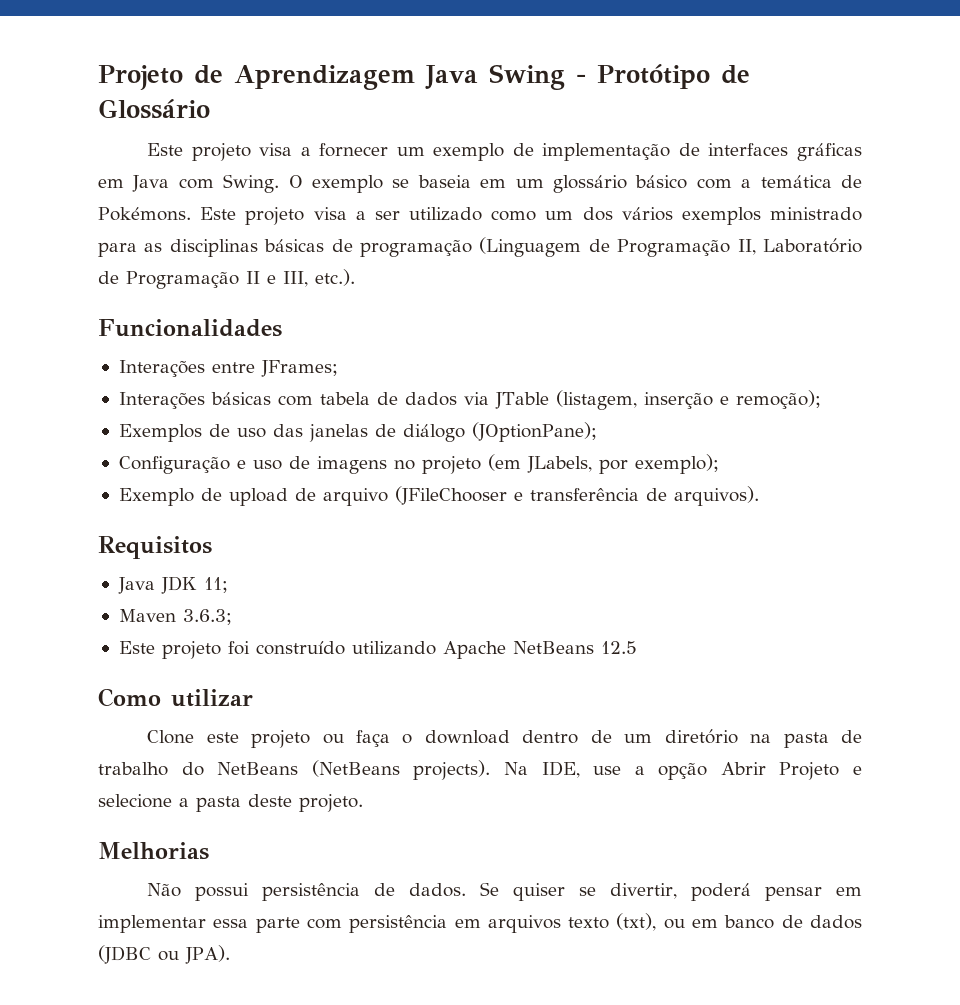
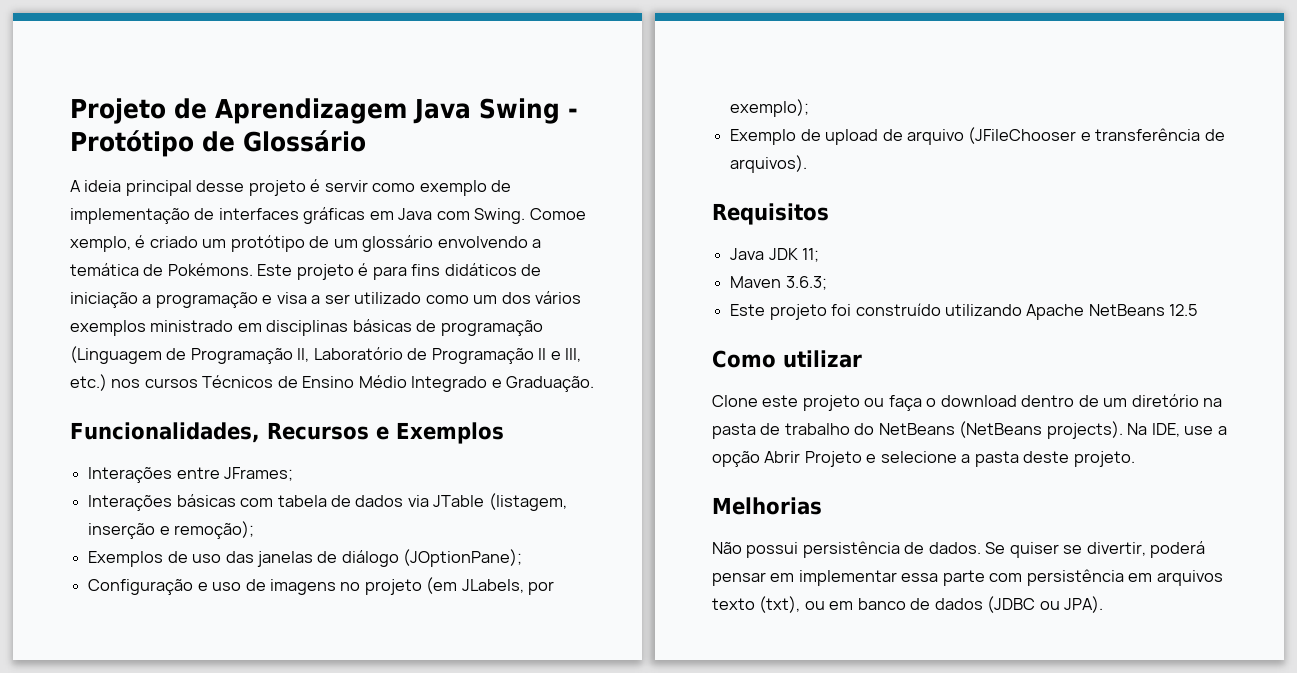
- Este projeto visa a fornecer um exemplo de implementação de interfaces gráficas em Java com Swing.
+ A ideia principal desse projeto é servir como exemplo de implementação de interfaces gráficas em Java com Swing.
- O exemplo se baseia em um glossário básico com a temática de Pokémons.
+ Comoe xemplo, é criado um protótipo de um glossário envolvendo a temática de Pokémons.
- Este projeto visa a ser utilizado como um dos vários exemplos ministrado para as disciplinas básicas de programação (Linguagem de Programação II, Laboratório de Programação II e III, etc.).
- Funcionalidades
+ Este projeto é para fins didáticos de iniciação a programação e visa a ser utilizado como um dos vários exemplos ministrado em disciplinas básicas de programação (Linguagem de Programação II, Laboratório de Programação II e III, etc.) nos cursos Técnicos de Ensino Médio Integrado e Graduação.
+ Funcionalidades, Recursos e Exemplos

